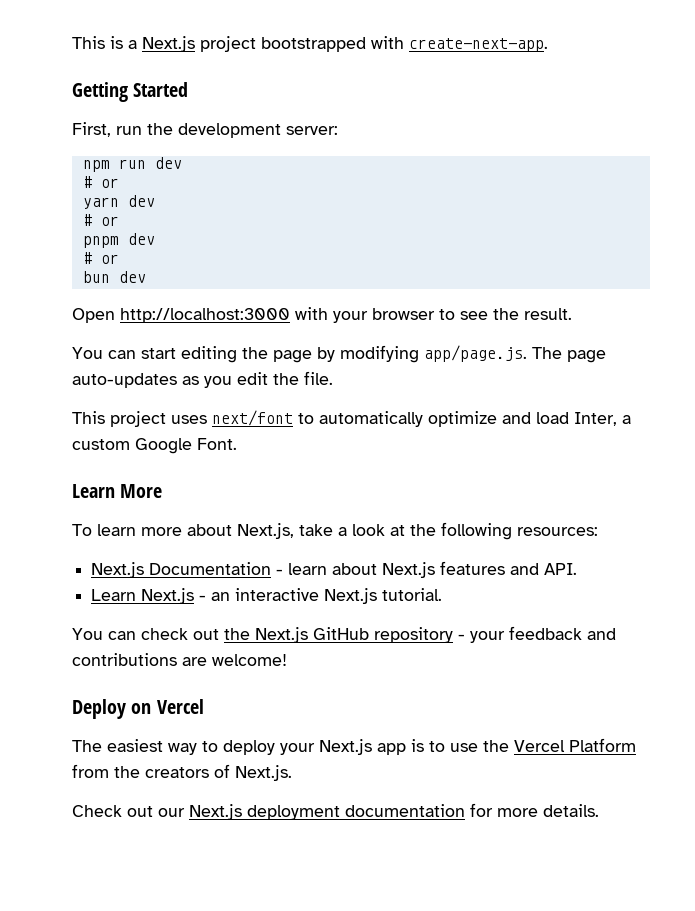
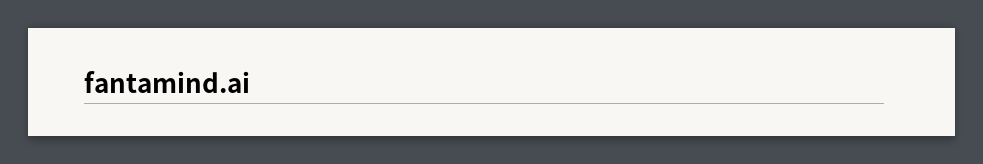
- This is a Next.js project bootstrapped with create-next-app.
- Getting Started
- First, run the development server:
- npm run dev
- # or
- yarn dev
- # or
- pnpm dev
- # or
- bun dev
- Open http://localhost:3000 with your browser to see the result.
- You can start editing the page by modifying app/page.js. The page auto-updates as you edit the file.
- This project uses next/font to automatically optimize and load Inter, a custom Google Font.
- Learn More
- To learn more about Next.js, take a look at the following resources:
- Next.js Documentation - learn about Next.js features and API.
- Learn Next.js - an interactive Next.js tutorial.
- You can check out the Next.js GitHub repository - your feedback and contributions are welcome!
- Deploy on Vercel
- The easiest way to deploy your Next.js app is to use the Vercel Platform from the creators of Next.js.
- Check out our Next.js deployment documentation for more details.
+ fantamind.ai

